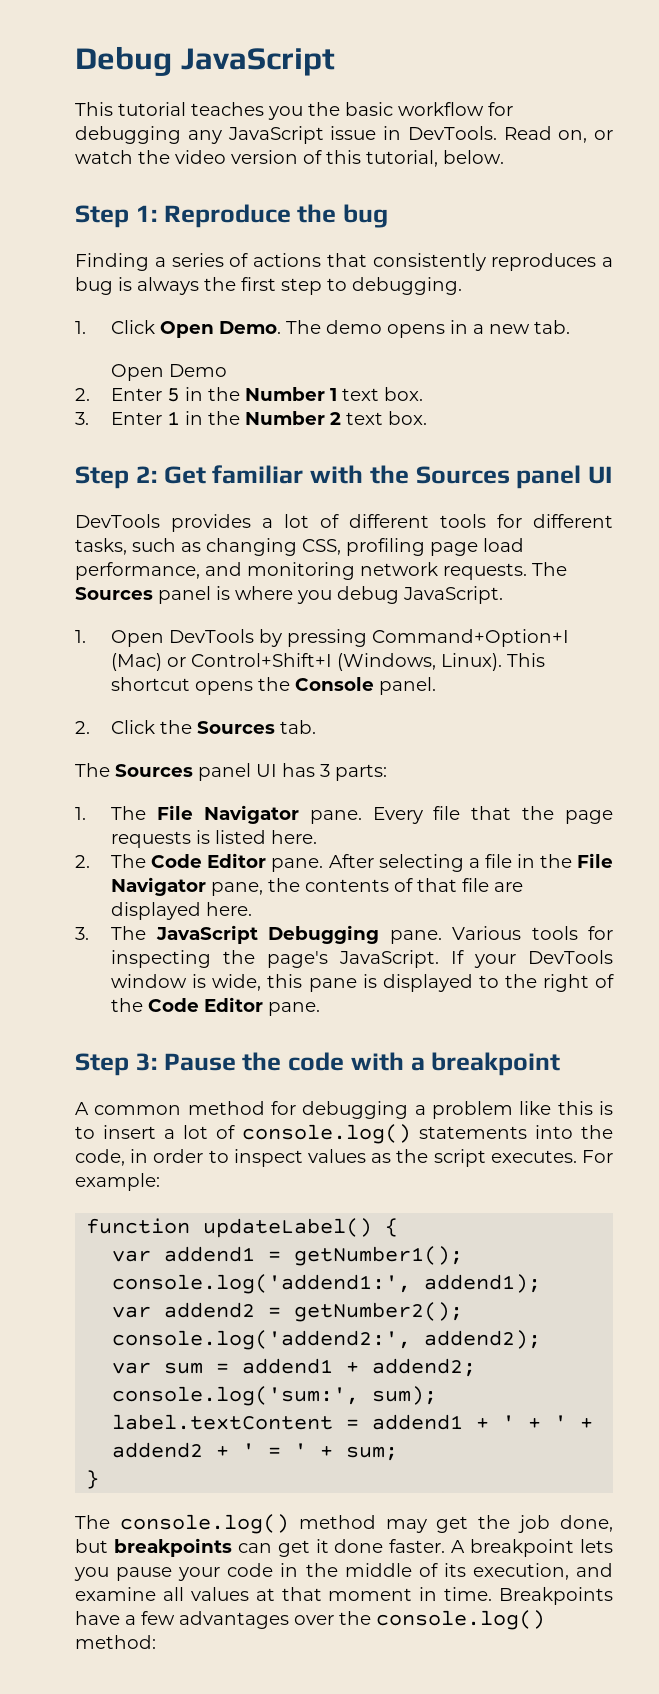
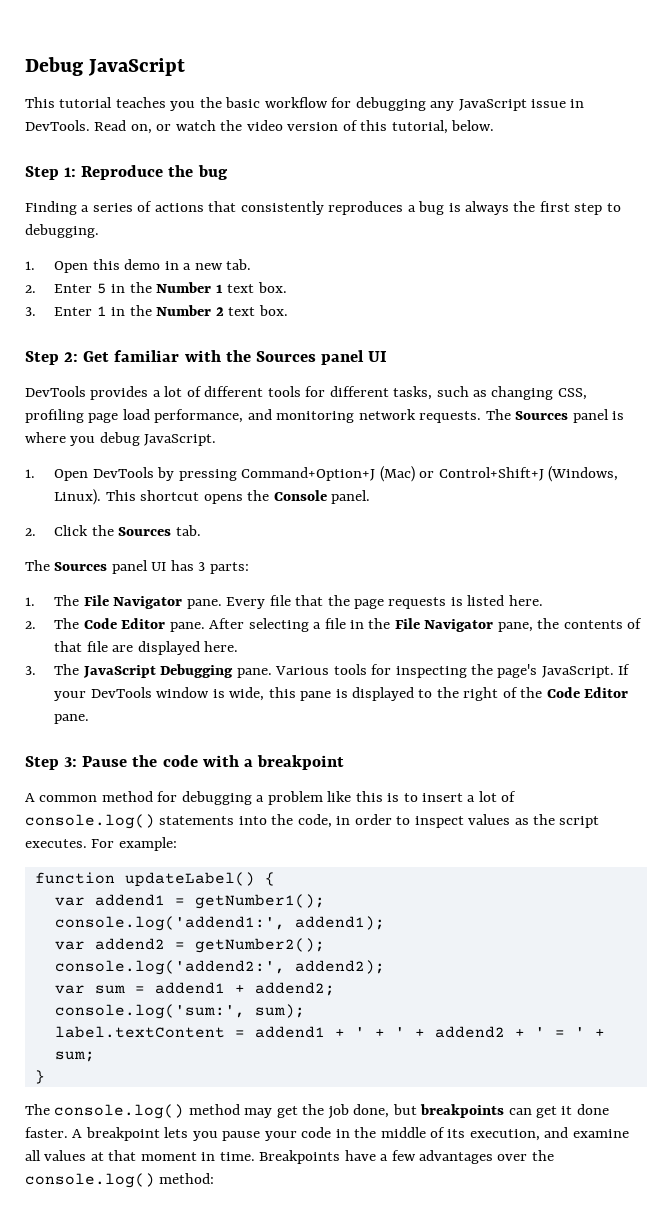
- 1. Click Open Demo. The demo opens in a new tab.
+ 1. Open this demo in a new tab.
- Open Demo
- 1. Open DevTools by pressing Command+Option+I (Mac) or Control+Shift+I (Windows, Linux).
+ 1. Open DevTools by pressing Command+Option+J (Mac) or Control+Shift+J (Windows, Linux).

